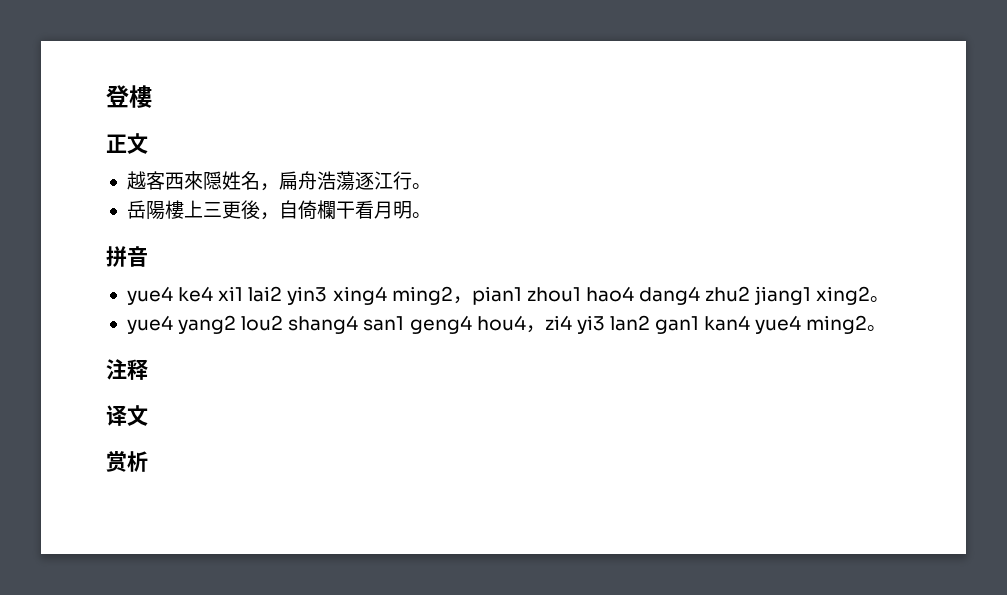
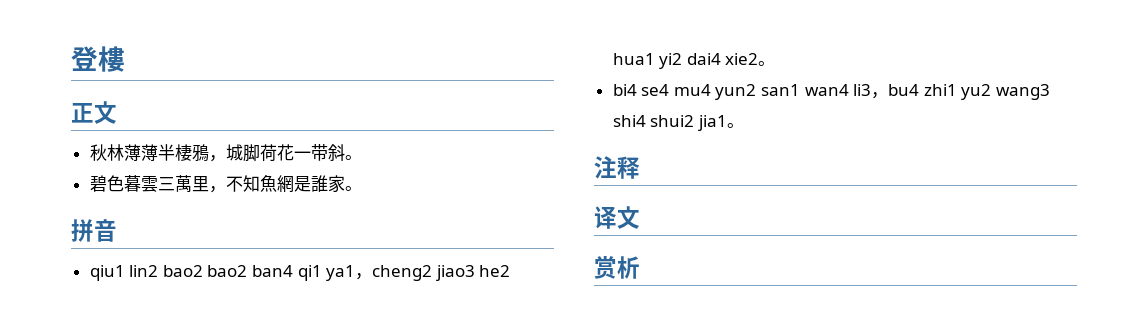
- 越客西來隠姓名，扁舟浩蕩逐江行。
- 岳陽樓上三更後，自倚欄干看月明。
+ 秋林薄薄半棲鴉，城脚荷花一带斜。
+ 碧色暮雲三萬里，不知魚網是誰家。
  拼音
- yue4 ke4 xi1 lai2 yin3 xing4 ming2，pian1 zhou1 hao4 dang4 zhu2 jiang1 xing2。
- yue4 yang2 lou2 shang4 san1 geng4 hou4，zi4 yi3 lan2 gan1 kan4 yue4 ming2。
+ qiu1 lin2 bao2 bao2 ban4 qi1 ya1，cheng2 jiao3 he2 hua1 yi2 dai4 xie2。
+ bi4 se4 mu4 yun2 san1 wan4 li3，bu4 zhi1 yu2 wang3 shi4 shui2 jia1。

